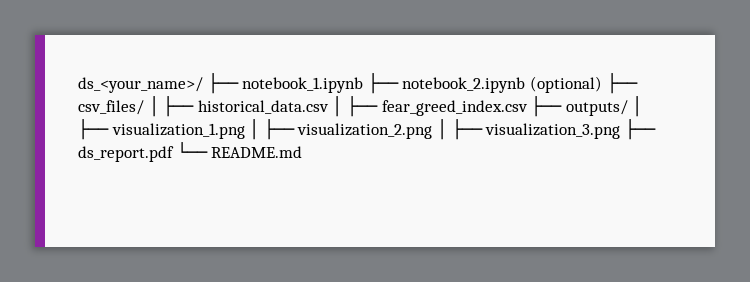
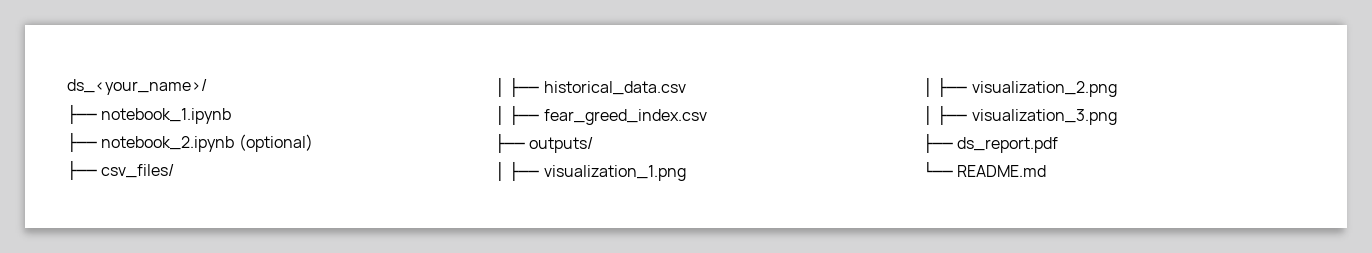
- ds_<your_name>/ ├── notebook_1.ipynb ├── notebook_2.ipynb (optional) ├── csv_files/ │ ├── historical_data.csv │ ├── fear_greed_index.csv ├── outputs/ │ ├── visualization_1.png │ ├── visualization_2.png │ ├── visualization_3.png ├── ds_report.pdf └── README.md
+ ds_<your_name>/
+ ├── notebook_1.ipynb
+ ├── notebook_2.ipynb (optional)
+ ├── csv_files/
+ │ ├── historical_data.csv
+ │ ├── fear_greed_index.csv
+ ├── outputs/
+ │ ├── visualization_1.png
+ │ ├── visualization_2.png
+ │ ├── visualization_3.png
+ ├── ds_report.pdf
+ └── README.md

